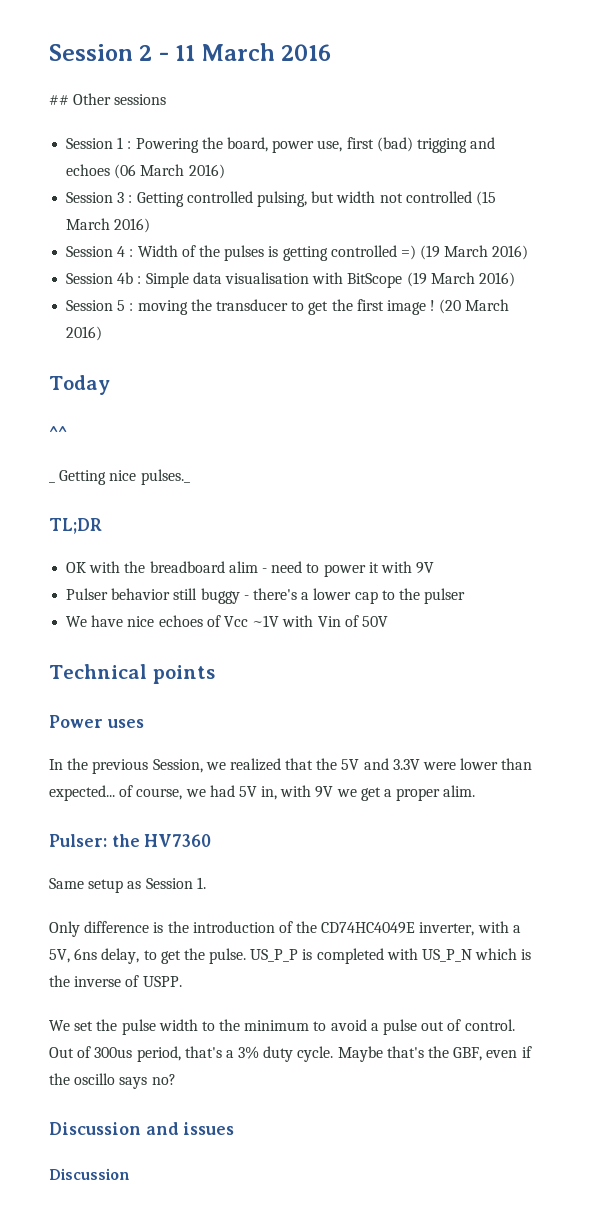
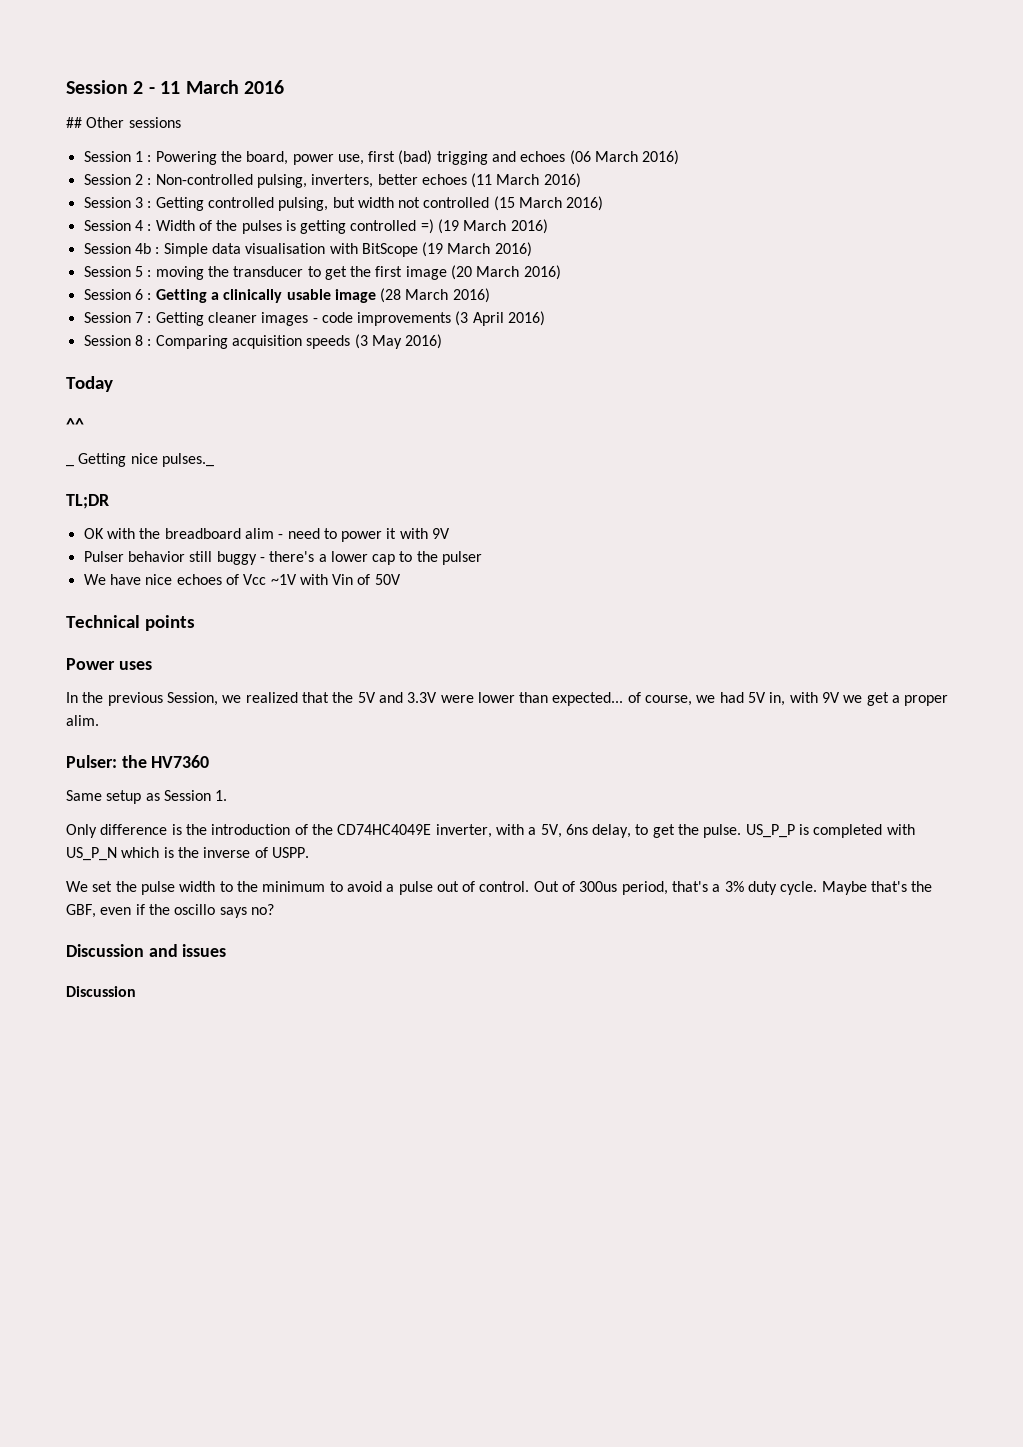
+ Session 2 : Non-controlled pulsing, inverters, better echoes (11 March 2016)
- Session 5 : moving the transducer to get the first image ! (20 March 2016)
+ Session 5 : moving the transducer to get the first image (20 March 2016)
+ Session 6 : Getting a clinically usable image (28 March 2016)
+ Session 7 : Getting cleaner images - code improvements (3 April 2016)
+ Session 8 : Comparing acquisition speeds (3 May 2016)

